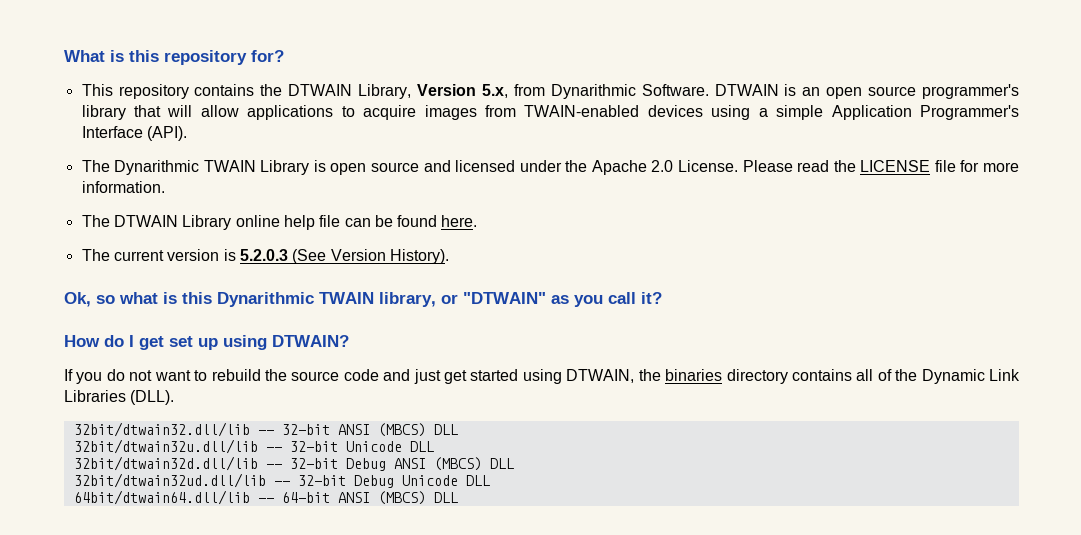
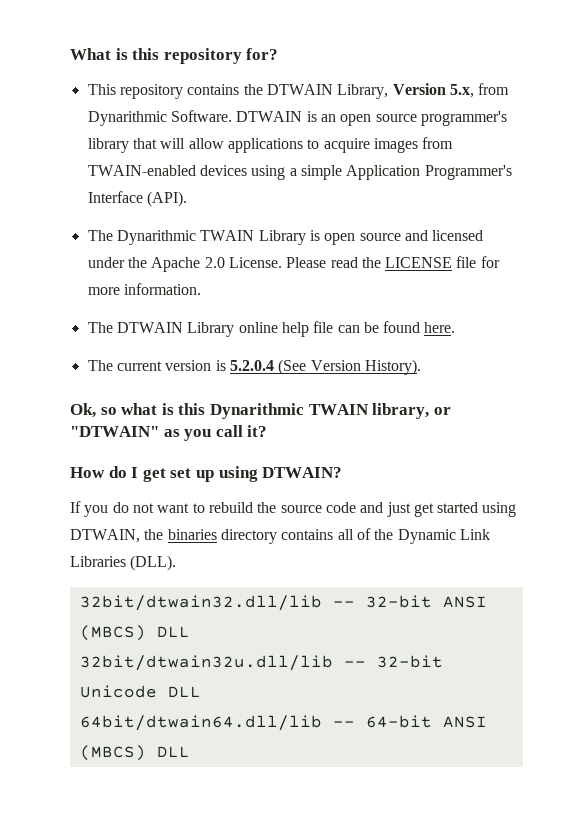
- The current version is 5.2.0.3 (See Version History).
+ The current version is 5.2.0.4 (See Version History).
- 32bit/dtwain32d.dll/lib -- 32-bit Debug ANSI (MBCS) DLL
- 32bit/dtwain32ud.dll/lib -- 32-bit Debug Unicode DLL

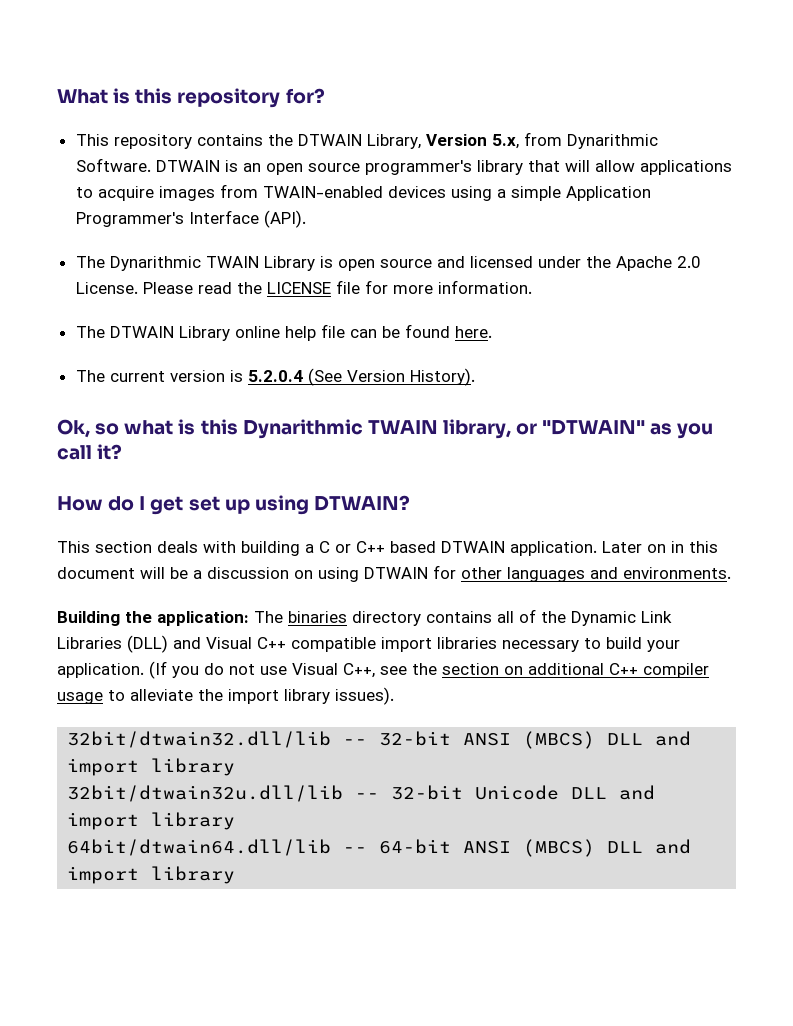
- If you do not want to rebuild the source code and just get started using DTWAIN, the binaries directory contains all of the Dynamic Link Libraries (DLL).
+ This section deals with building a C or C++ based DTWAIN application. Later on in this document will be a discussion on using DTWAIN for other languages and environments.
+ Building the application: The binaries directory contains all of the Dynamic Link Libraries (DLL) and Visual C++ compatible import libraries necessary to build your application. (If you do not use Visual C++, see the section on additional C++ compiler usage to alleviate the import library issues).
- 32bit/dtwain32.dll/lib -- 32-bit ANSI (MBCS) DLL
+ 32bit/dtwain32.dll/lib -- 32-bit ANSI (MBCS) DLL and import library
- 32bit/dtwain32u.dll/lib -- 32-bit Unicode DLL
+ 32bit/dtwain32u.dll/lib -- 32-bit Unicode DLL and import library
- 64bit/dtwain64.dll/lib -- 64-bit ANSI (MBCS) DLL
+ 64bit/dtwain64.dll/lib -- 64-bit ANSI (MBCS) DLL and import library

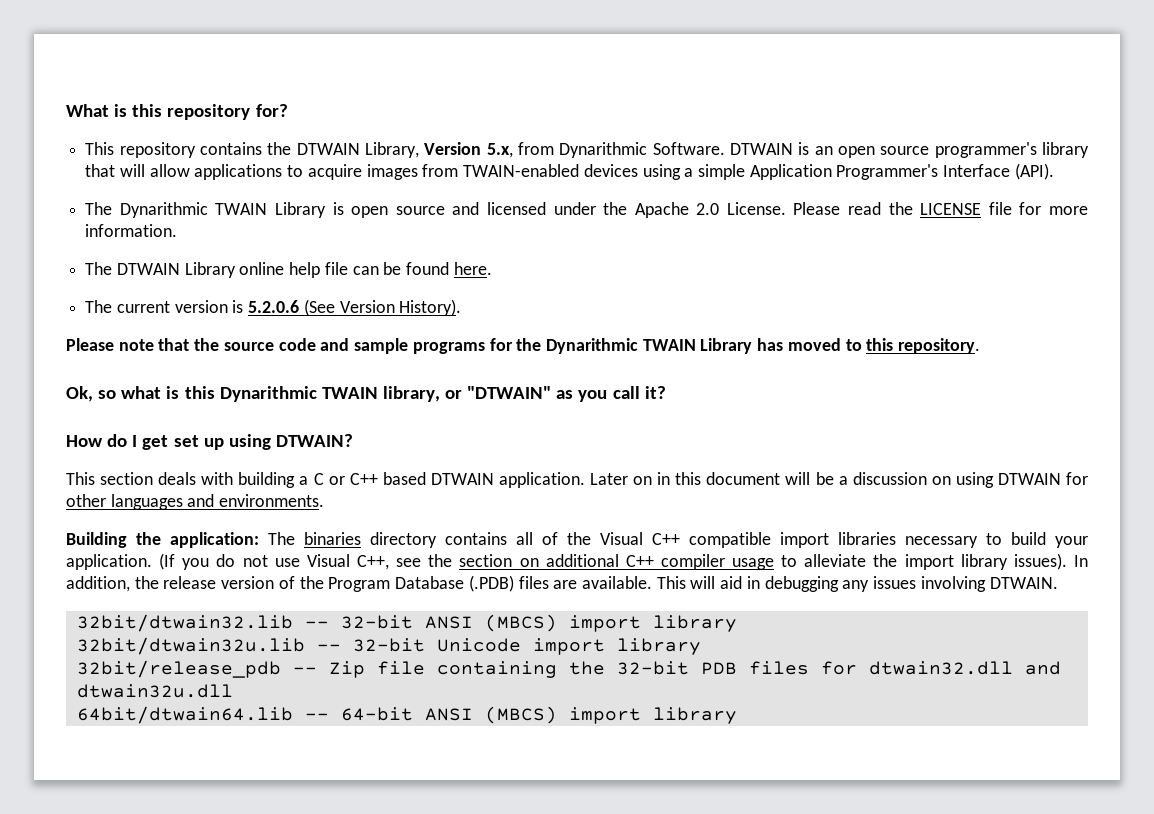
- The current version is 5.2.0.4 (See Version History).
+ The current version is 5.2.0.6 (See Version History).
+ Please note that the source code and sample programs for the Dynarithmic TWAIN Library has moved to this repository.
- Building the application: The binaries directory contains all of the Dynamic Link Libraries (DLL) and Visual C++ compatible import libraries necessary to build your application.
+ Building the application: The binaries directory contains all of the Visual C++ compatible import libraries necessary to build your application.
- (If you do not use Visual C++, see the section on additional C++ compiler usage to alleviate the import library issues).
- 32bit/dtwain32.dll/lib -- 32-bit ANSI (MBCS) DLL and import library
- 32bit/dtwain32u.dll/lib -- 32-bit Unicode DLL and import library
- 64bit/dtwain64.dll/lib -- 64-bit ANSI (MBCS) DLL and import library
+ (If you do not use Visual C++, see the section on additional C++ compiler usage to alleviate the import library issues). In addition, the release version of the Program Database (.PDB) files are available. This will aid in debugging any issues involving DTWAIN.
+ 32bit/dtwain32.lib -- 32-bit ANSI (MBCS) import library
+ 32bit/dtwain32u.lib -- 32-bit Unicode import library
+ 32bit/release_pdb -- Zip file containing the 32-bit PDB files for dtwain32.dll and dtwain32u.dll
+ 64bit/dtwain64.lib -- 64-bit ANSI (MBCS) import library

